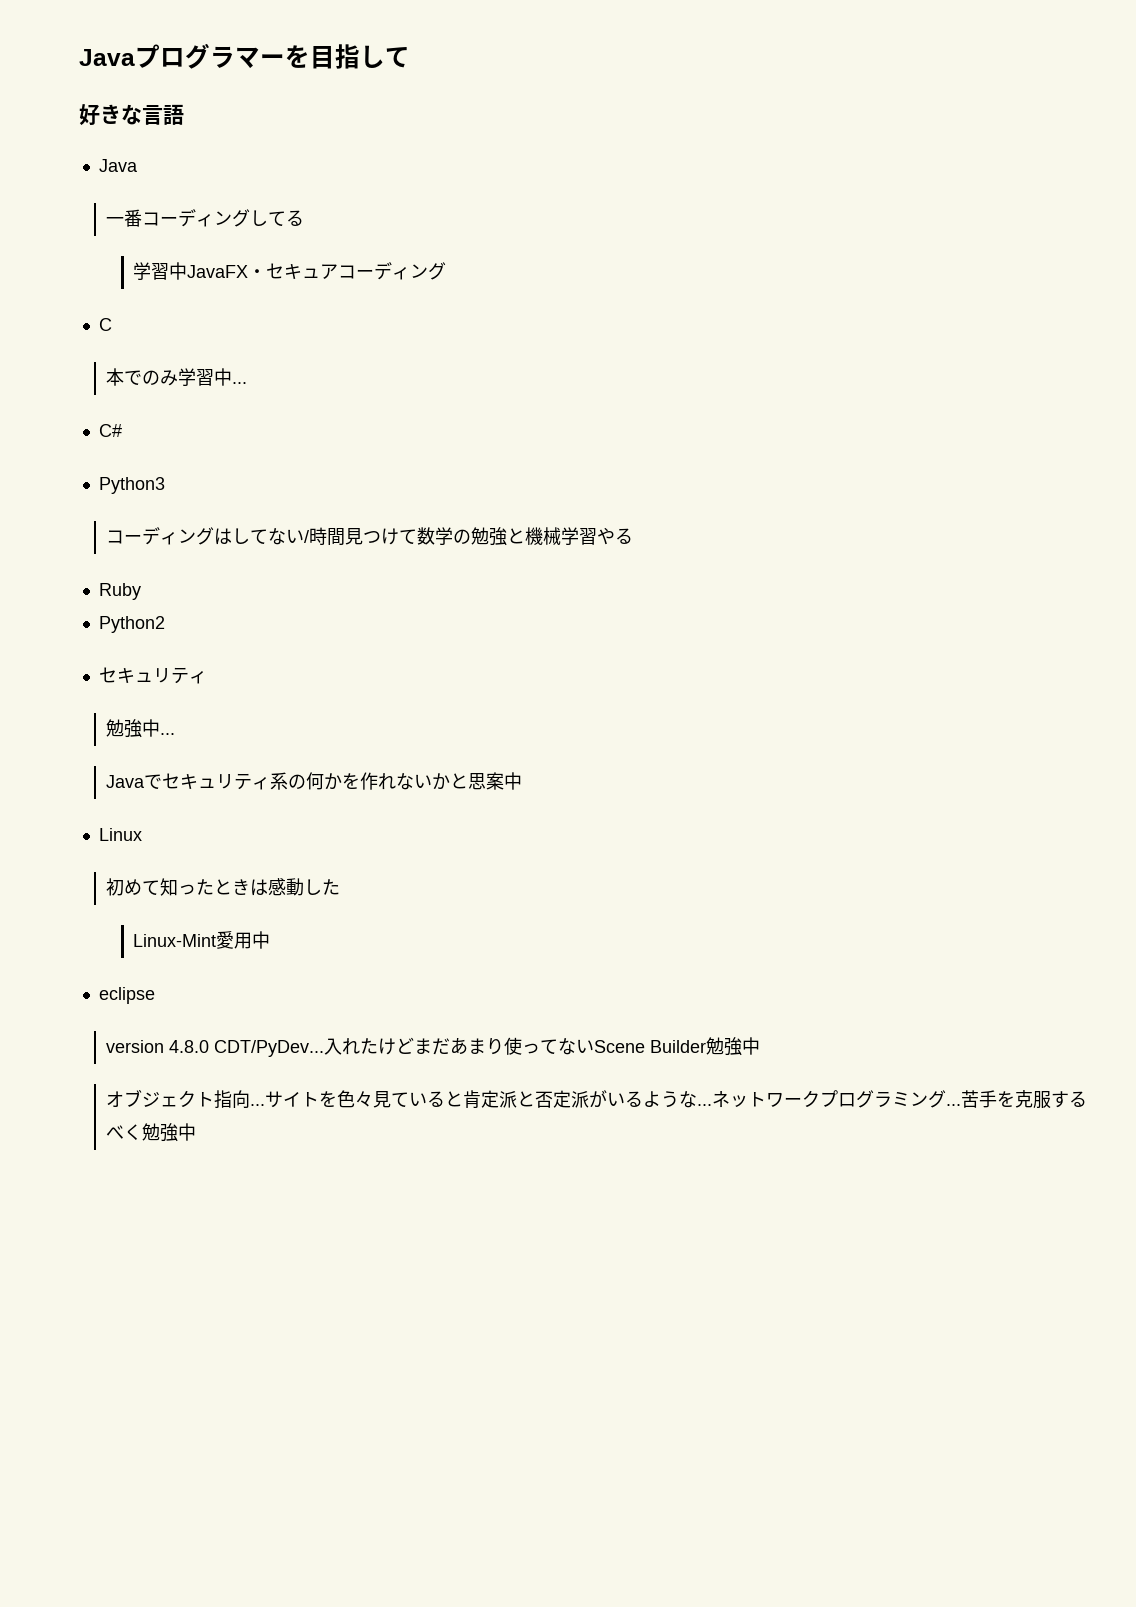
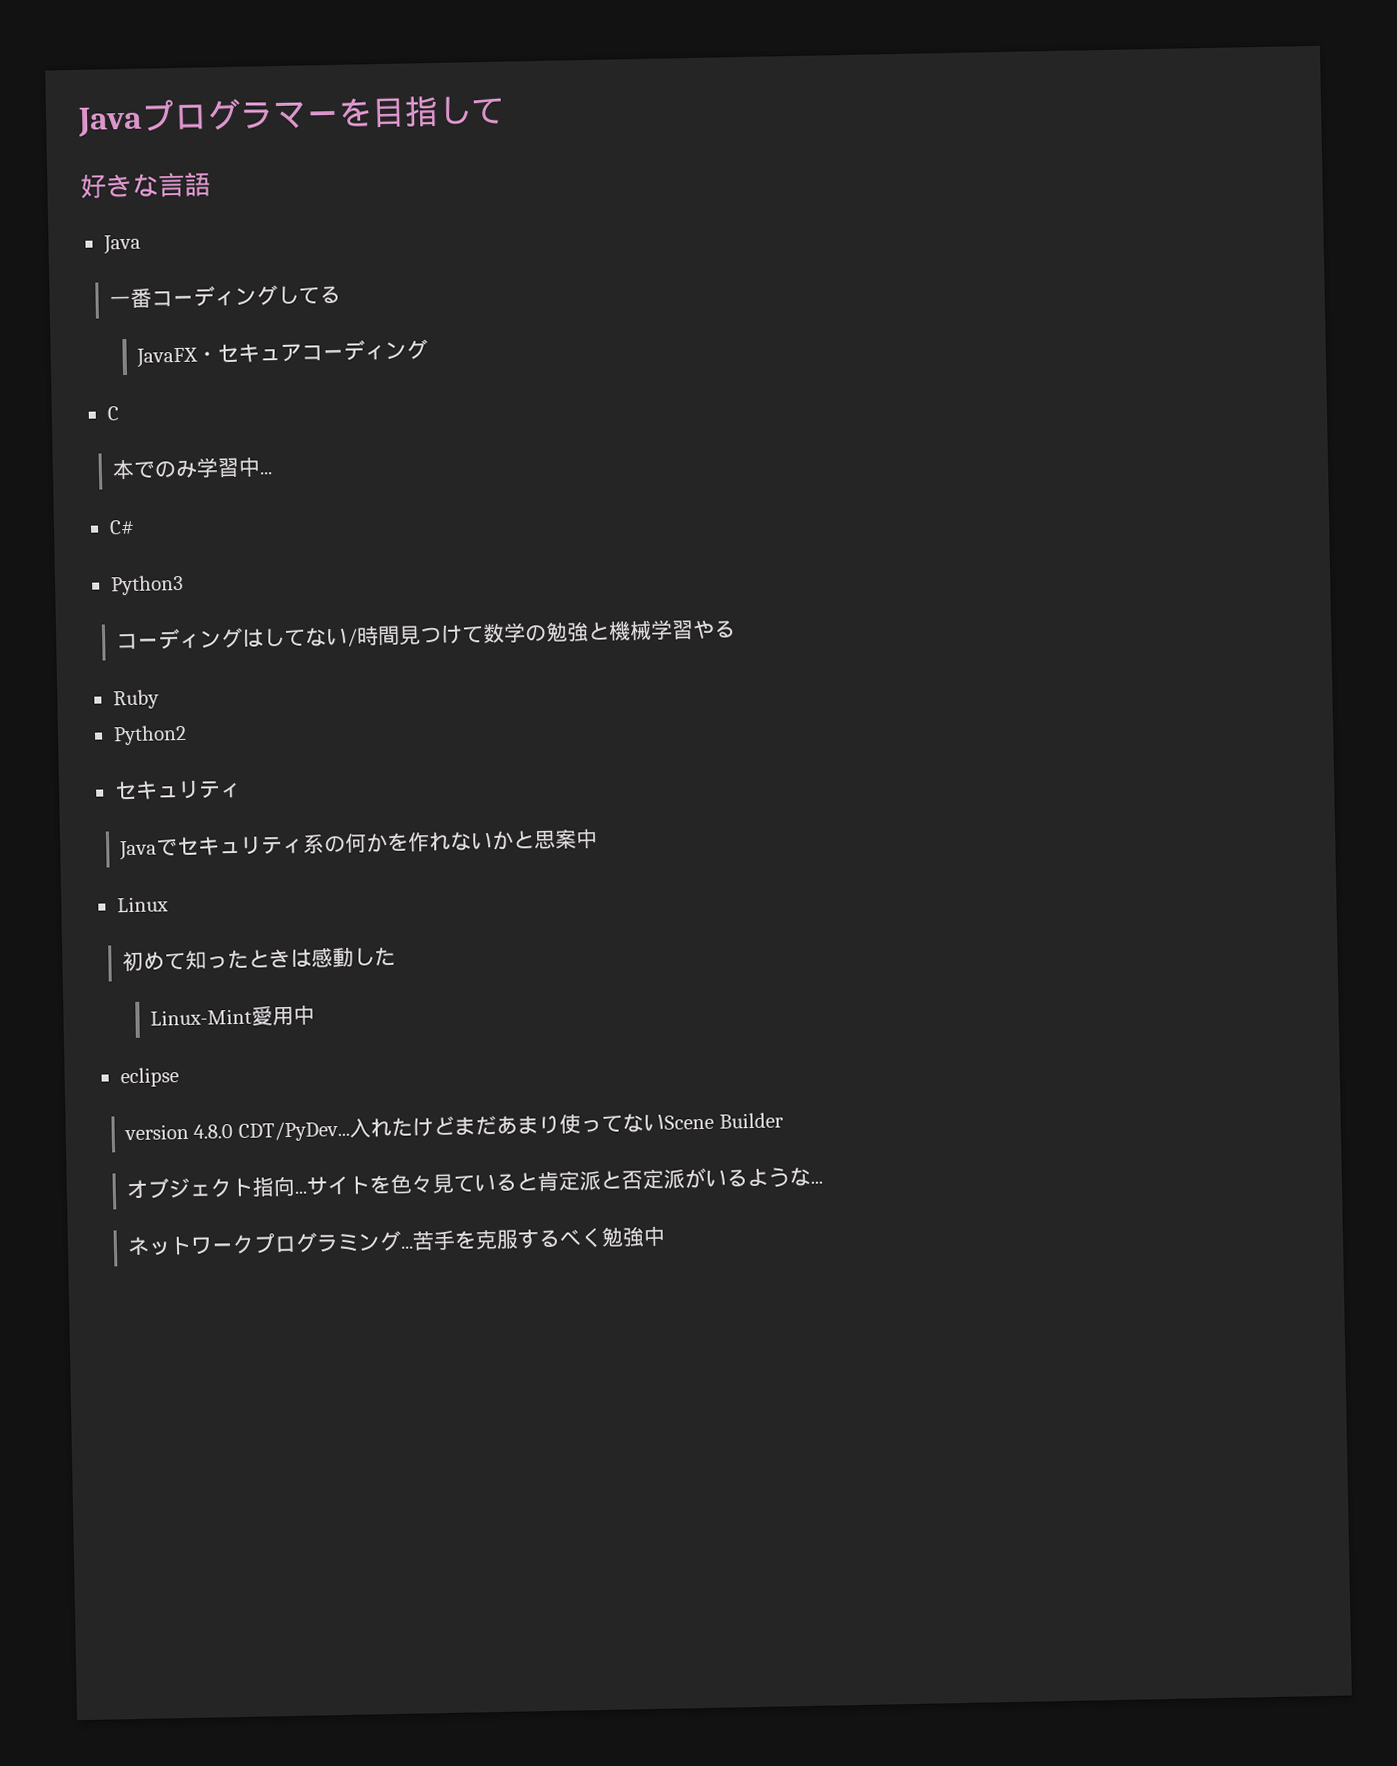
- 学習中JavaFX・セキュアコーディング
+ JavaFX・セキュアコーディング
- 勉強中...
- 入れたけどまだあまり使ってないScene Builder勉強中
+ 入れたけどまだあまり使ってないScene Builder
- サイトを色々見ていると肯定派と否定派がいるような...ネットワークプログラミング...
+ サイトを色々見ていると肯定派と否定派がいるような...
+ ネットワークプログラミング...

